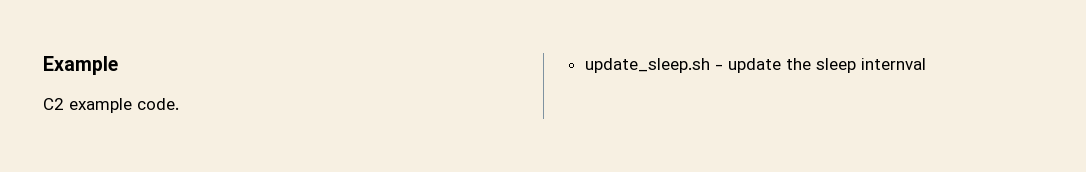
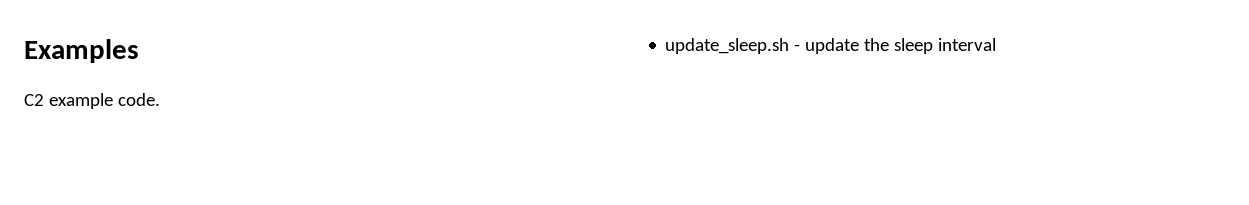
- Example
+ Examples
- update_sleep.sh - update the sleep internval
+ update_sleep.sh - update the sleep interval

